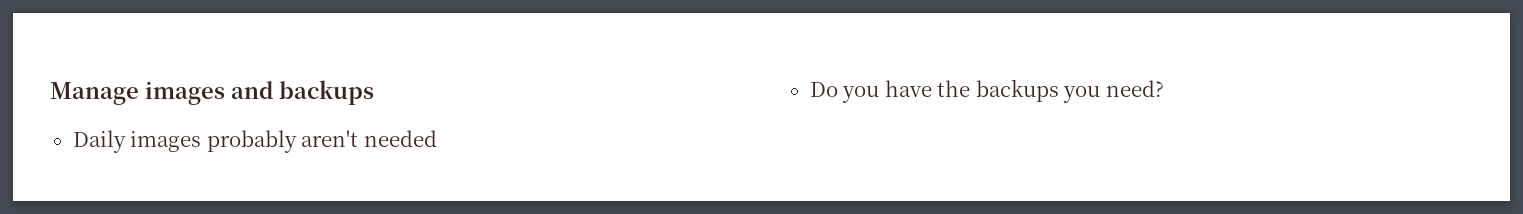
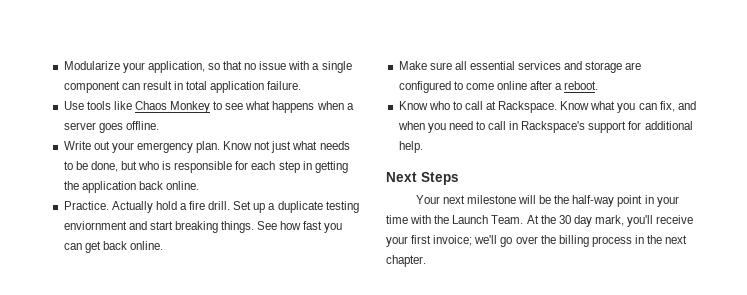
- Manage images and backups
- Daily images probably aren't needed
- Do you have the backups you need?
+ Modularize your application, so that no issue with a single component can result in total application failure.
+ Use tools like Chaos Monkey to see what happens when a server goes offline.
+ Write out your emergency plan. Know not just what needs to be done, but who is responsible for each step in getting the application back online.
+ Practice. Actually hold a fire drill. Set up a duplicate testing enviornment and start breaking things. See how fast you can get back online.
+ Make sure all essential services and storage are configured to come online after a reboot.
+ Know who to call at Rackspace. Know what you can fix, and when you need to call in Rackspace's support for additional help.
+ Next Steps
+ Your next milestone will be the half-way point in your time with the Launch Team. At the 30 day mark, you'll receive your first invoice; we'll go over the billing process in the next chapter.

